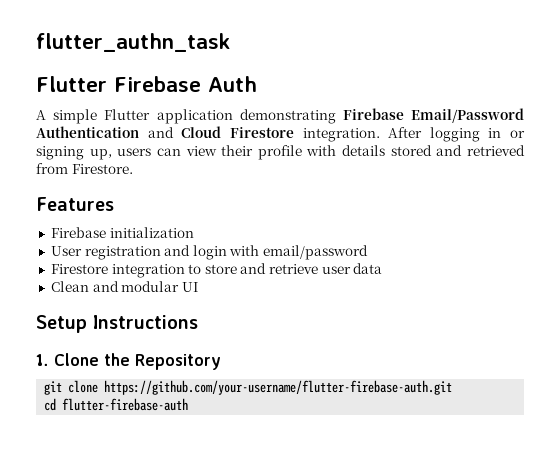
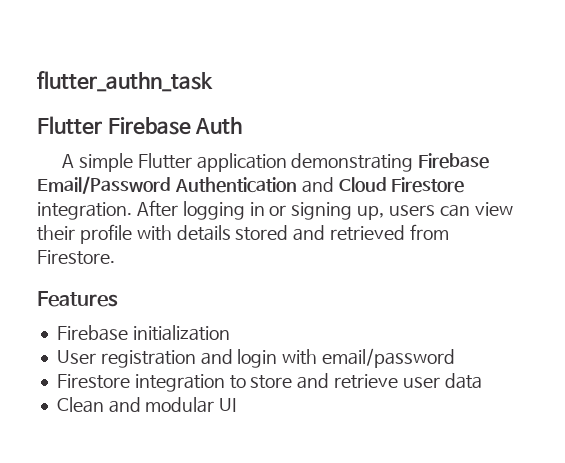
- Setup Instructions
- 1. Clone the Repository
- git clone https://github.com/your-username/flutter-firebase-auth.git
- cd flutter-firebase-auth

